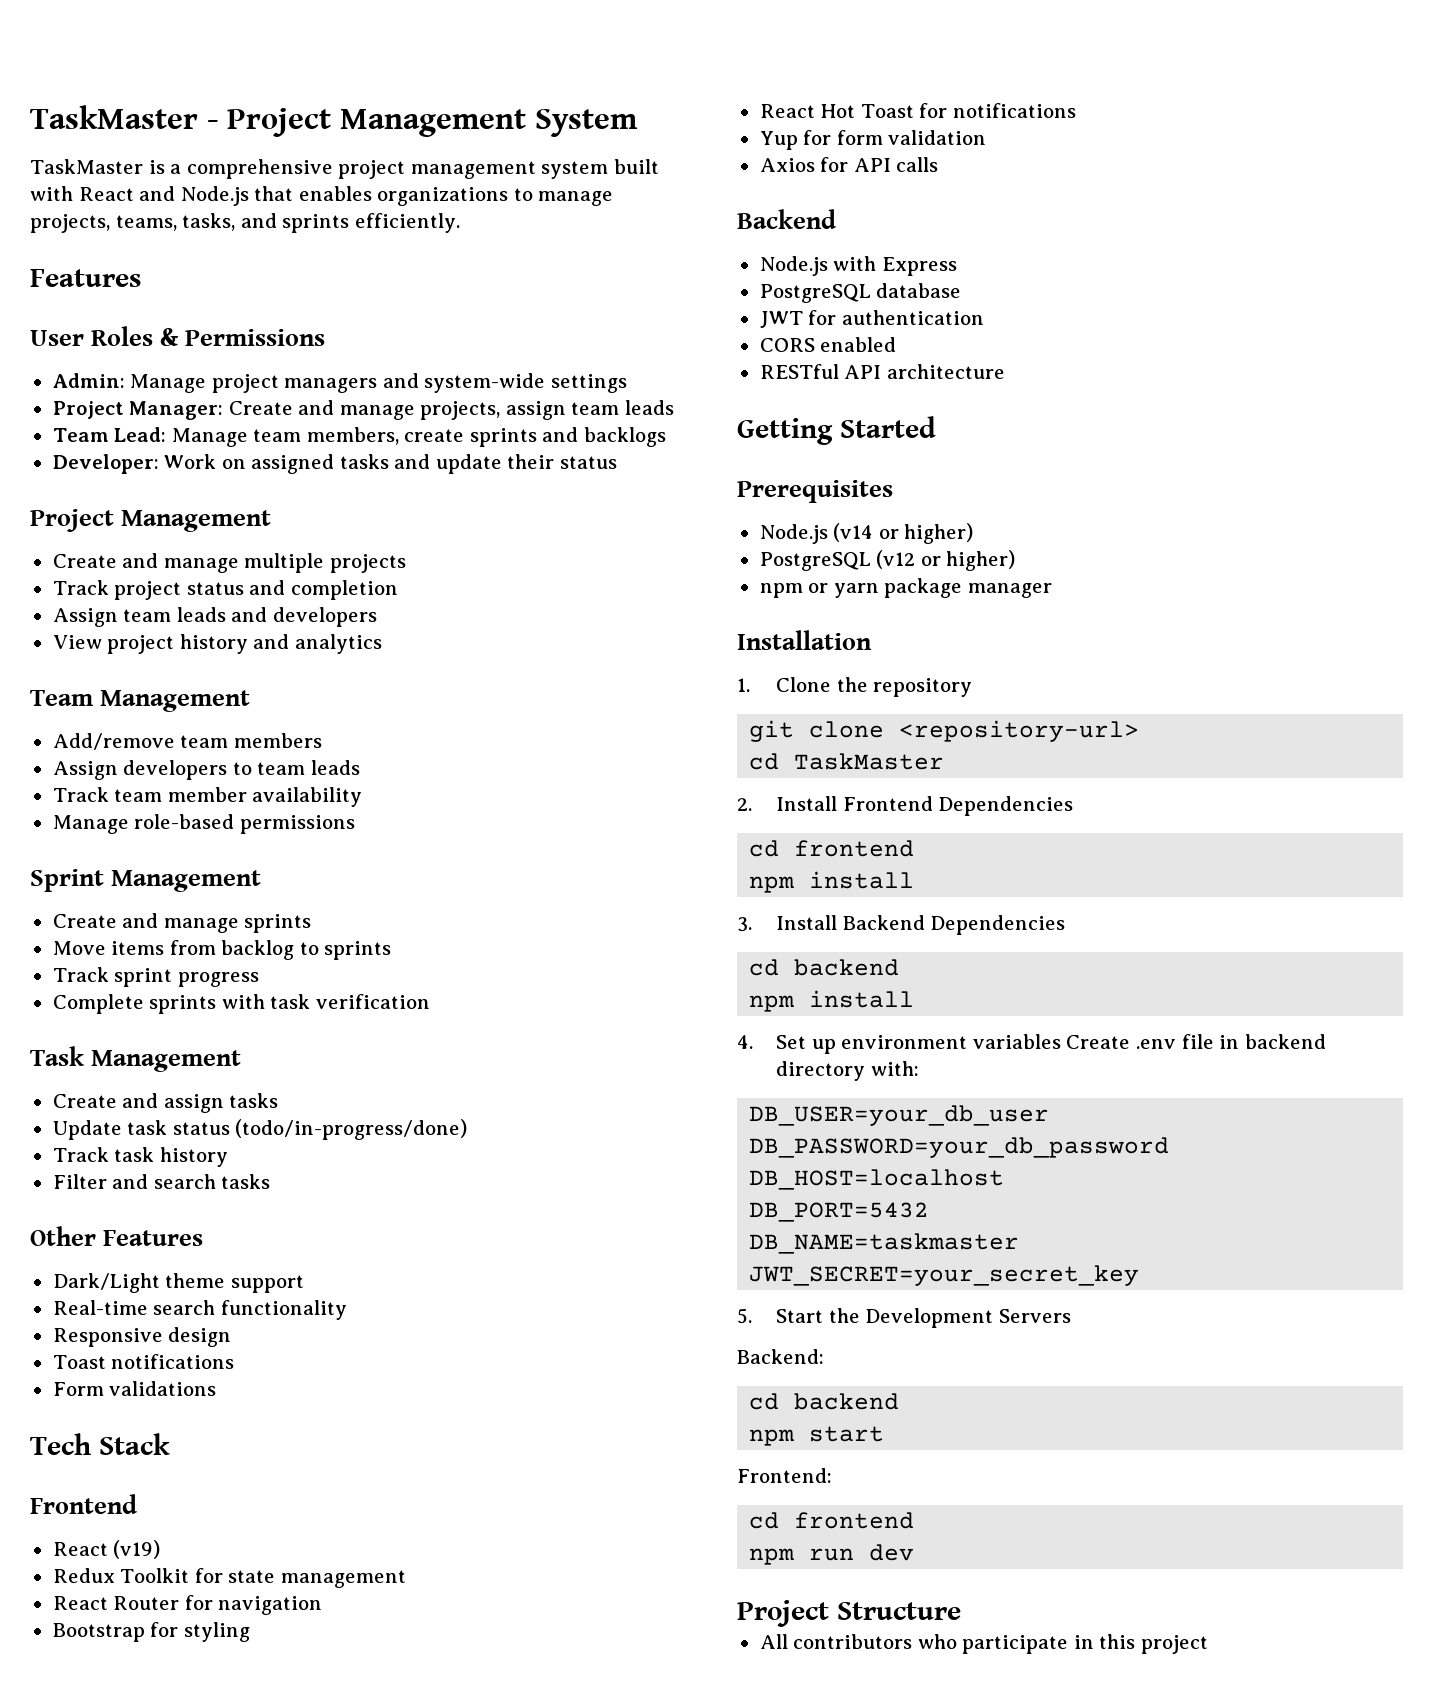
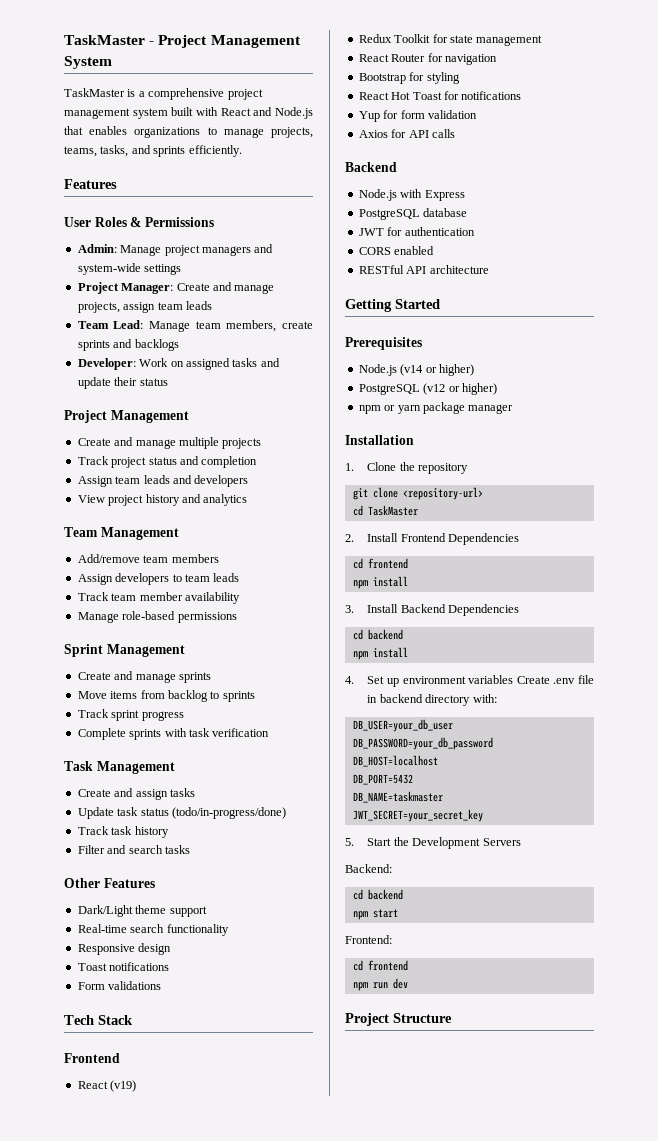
- All contributors who participate in this project

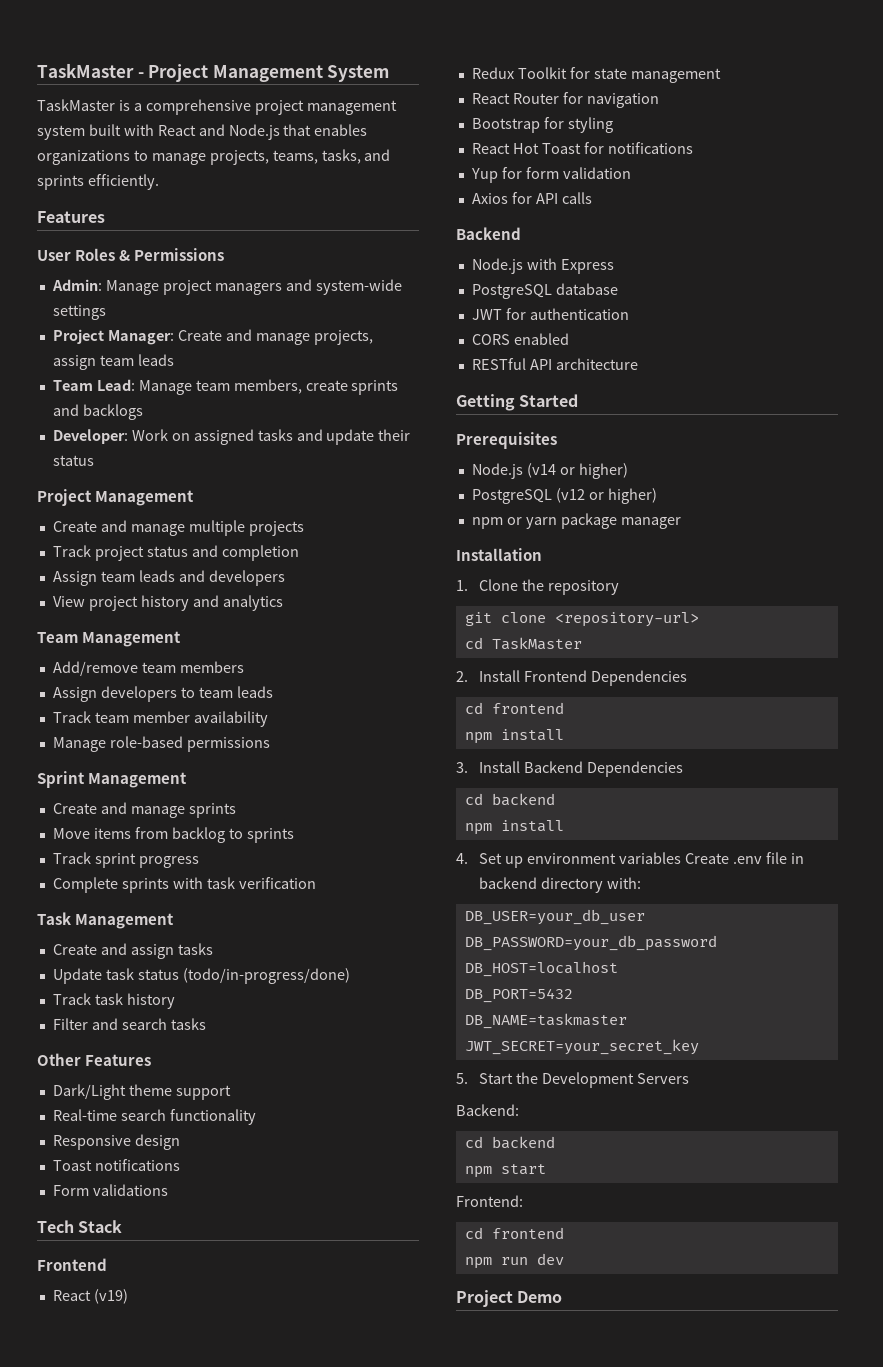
- Project Structure
+ Project Demo

